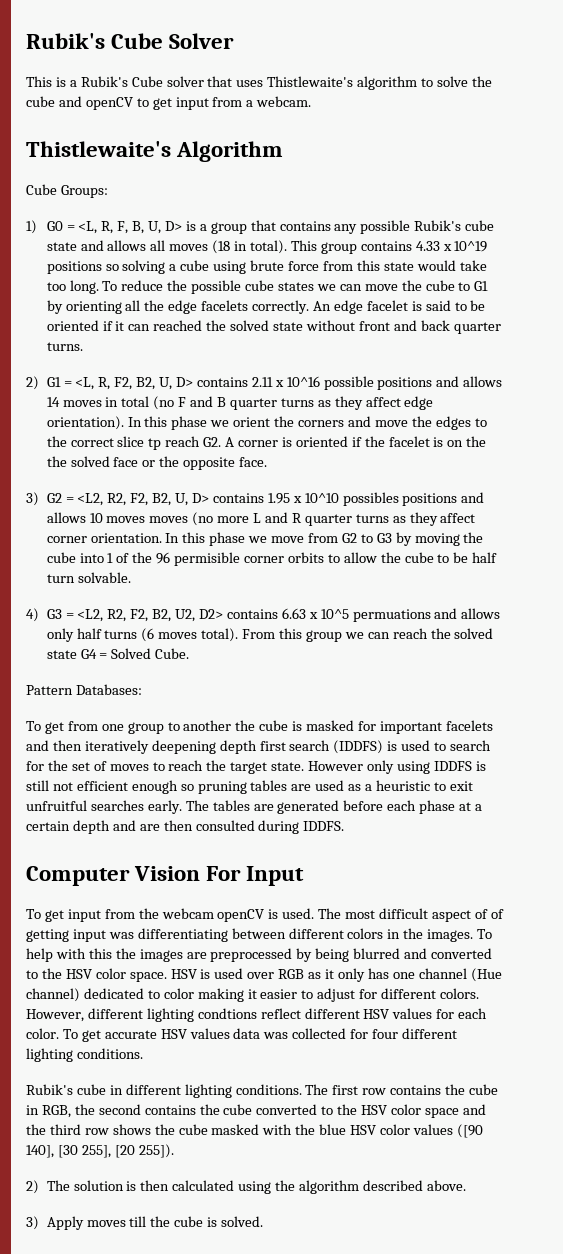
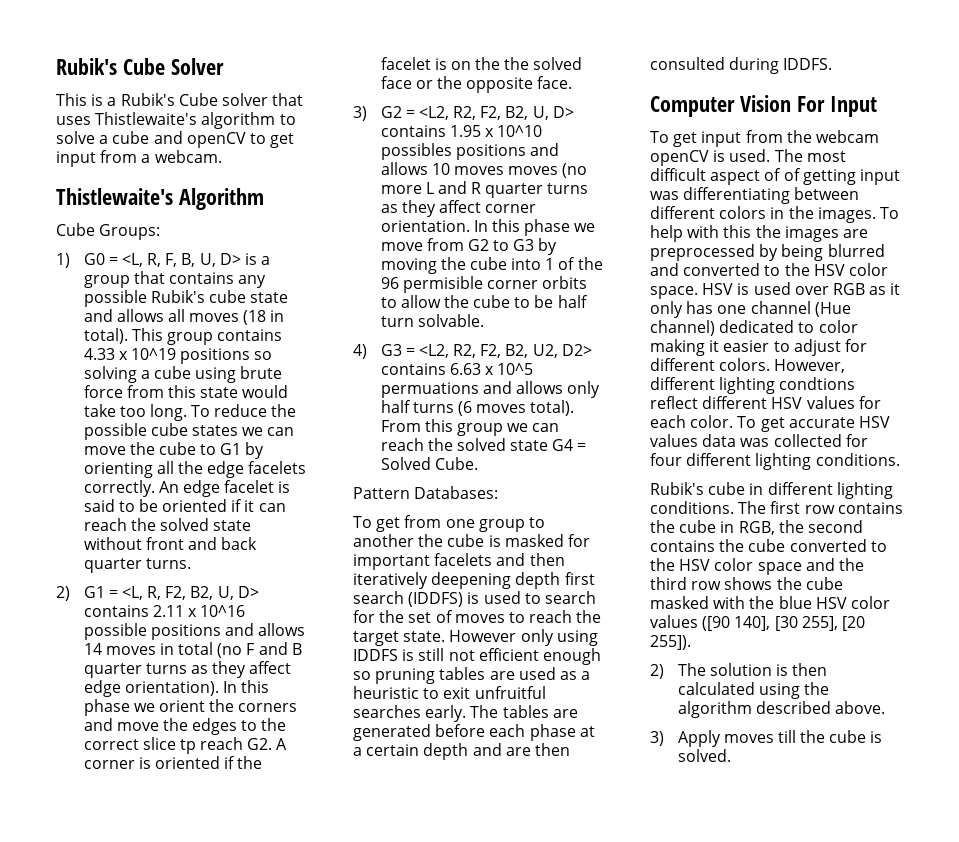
- This is a Rubik's Cube solver that uses Thistlewaite's algorithm to solve the cube and openCV to get input from a webcam.
+ This is a Rubik's Cube solver that uses Thistlewaite's algorithm to solve a cube and openCV to get input from a webcam.
- An edge facelet is said to be oriented if it can reached the solved state without front and back quarter turns.
+ An edge facelet is said to be oriented if it can reach the solved state without front and back quarter turns.

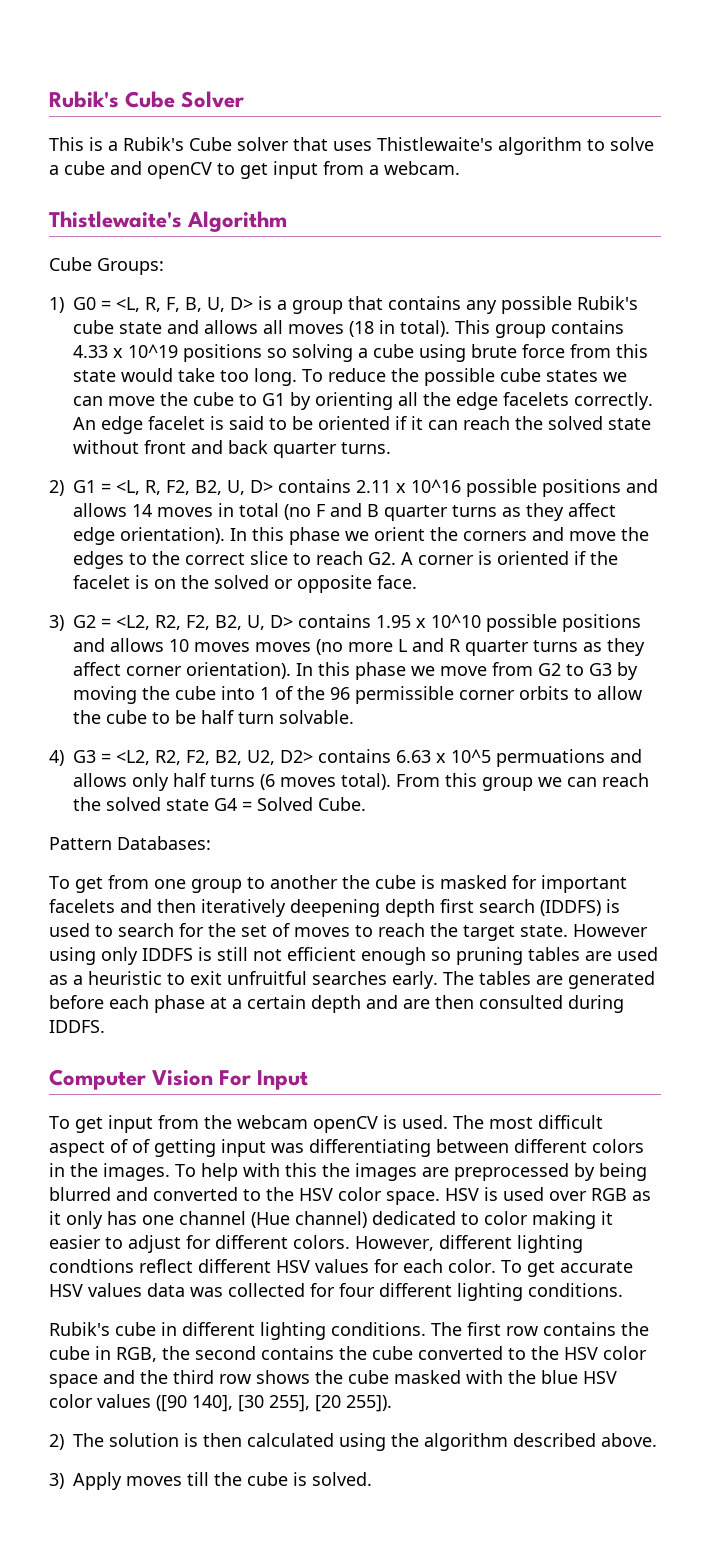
- In this phase we orient the corners and move the edges to the correct slice tp reach G2. A corner is oriented if the facelet is on the the solved face or the opposite face.
+ In this phase we orient the corners and move the edges to the correct slice to reach G2. A corner is oriented if the facelet is on the solved or opposite face.
- 3) G2 = <L2, R2, F2, B2, U, D> contains 1.95 x 10^10 possibles positions and allows 10 moves moves (no more L and R quarter turns as they affect corner orientation.
+ 3) G2 = <L2, R2, F2, B2, U, D> contains 1.95 x 10^10 possible positions and allows 10 moves moves (no more L and R quarter turns as they affect corner orientation).
- In this phase we move from G2 to G3 by moving the cube into 1 of the 96 permisible corner orbits to allow the cube to be half turn solvable.
+ In this phase we move from G2 to G3 by moving the cube into 1 of the 96 permissible corner orbits to allow the cube to be half turn solvable.
- However only using IDDFS is still not efficient enough so pruning tables are used as a heuristic to exit unfruitful searches early.
+ However using only IDDFS is still not efficient enough so pruning tables are used as a heuristic to exit unfruitful searches early.

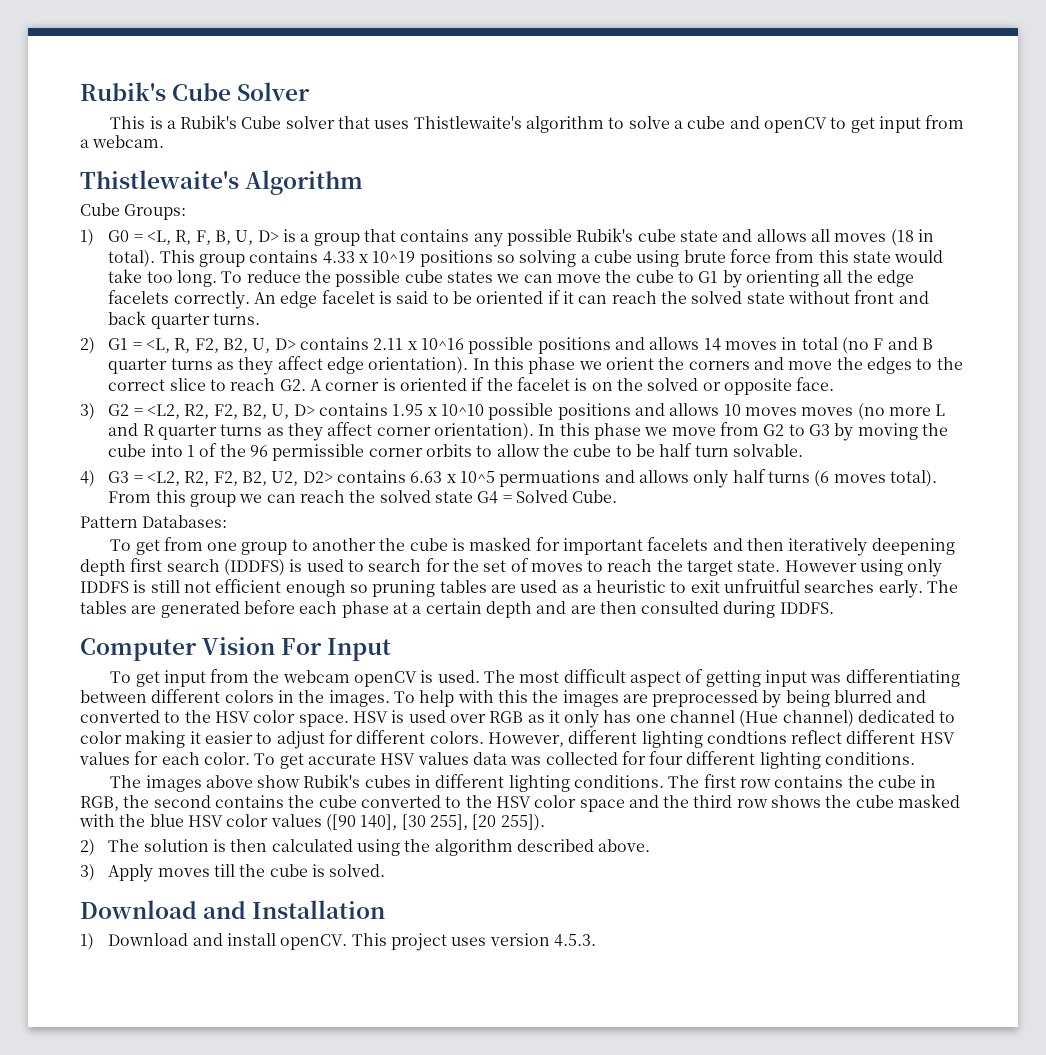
- The most difficult aspect of of getting input was differentiating between different colors in the images.
+ The most difficult aspect of getting input was differentiating between different colors in the images.
- Rubik's cube in different lighting conditions.
+ The images above show Rubik's cubes in different lighting conditions.
+ Download and Installation
+ 1) Download and install openCV. This project uses version 4.5.3.

